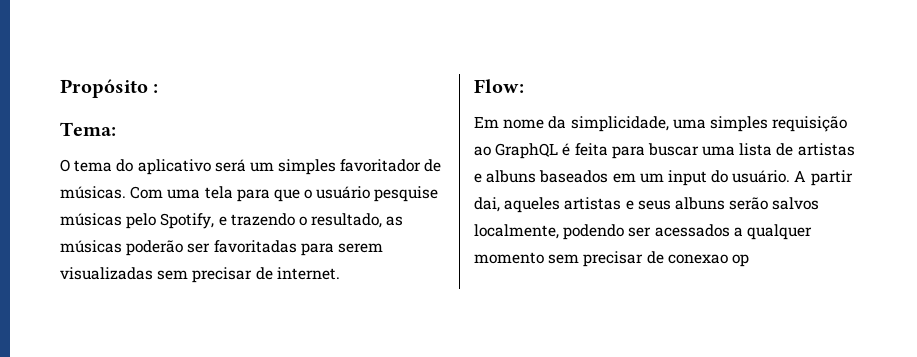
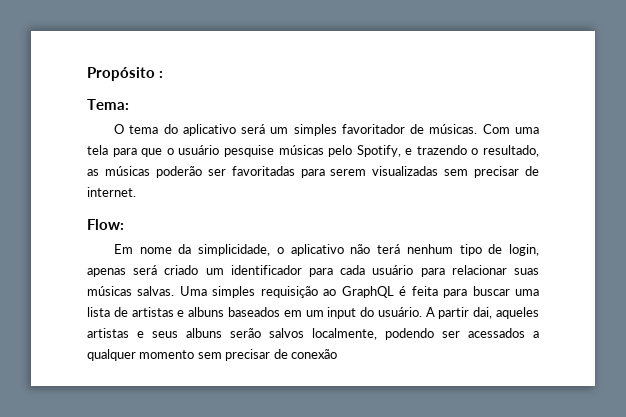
- Em nome da simplicidade, uma simples requisição ao GraphQL é feita para buscar uma lista de artistas e albuns baseados em um input do usuário.
+ Em nome da simplicidade, o aplicativo não terá nenhum tipo de login, apenas será criado um identificador para cada usuário para relacionar suas músicas salvas. Uma simples requisição ao GraphQL é feita para buscar uma lista de artistas e albuns baseados em um input do usuário.
- A partir dai, aqueles artistas e seus albuns serão salvos localmente, podendo ser acessados a qualquer momento sem precisar de conexao op
+ A partir dai, aqueles artistas e seus albuns serão salvos localmente, podendo ser acessados a qualquer momento sem precisar de conexão

